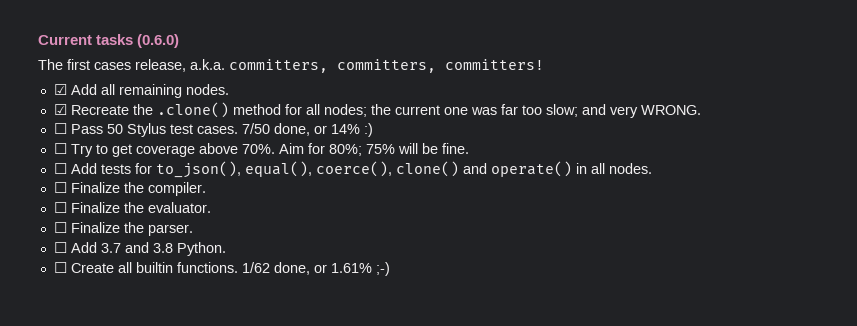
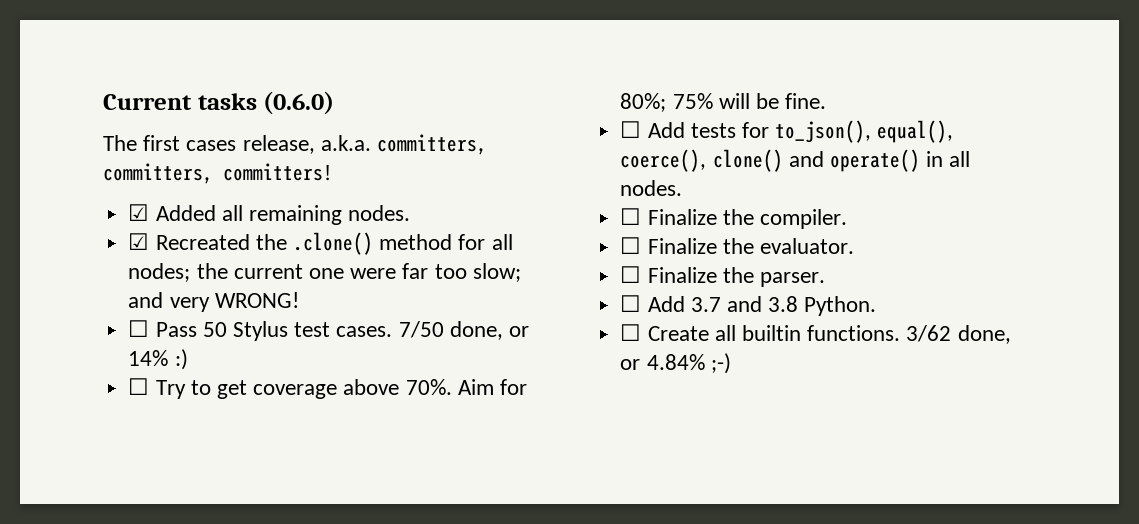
- ☑ Add all remaining nodes.
+ ☑ Added all remaining nodes.
- ☑ Recreate the .clone() method for all nodes; the current one was far too slow; and very WRONG.
+ ☑ Recreated the .clone() method for all nodes; the current one were far too slow; and very WRONG!
- 1/62 done, or 1.61% ;-)
+ 3/62 done, or 4.84% ;-)

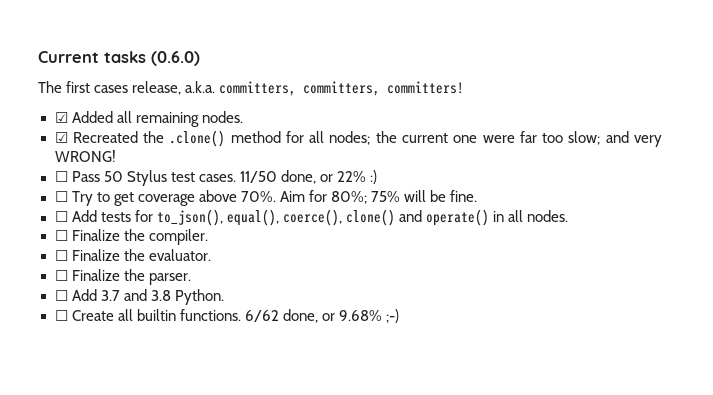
- 7/50 done, or 14% :)
+ 11/50 done, or 22% :)
- 3/62 done, or 4.84% ;-)
+ 6/62 done, or 9.68% ;-)

